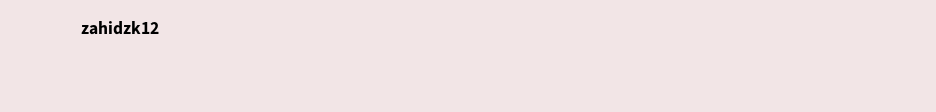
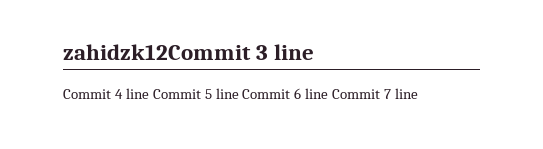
- zahidzk12
+ zahidzk12Commit 3 line
+ Commit 4 line Commit 5 line Commit 6 line Commit 7 line

